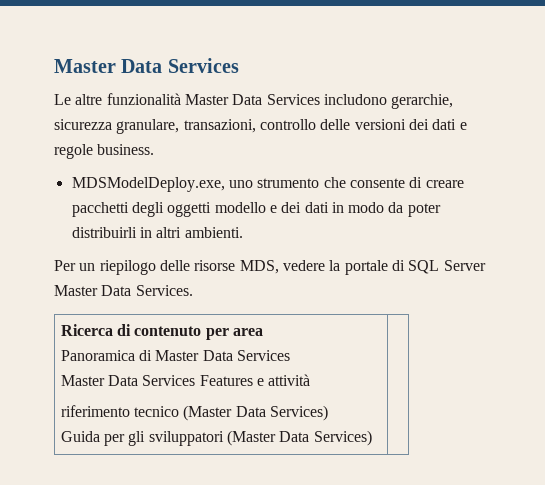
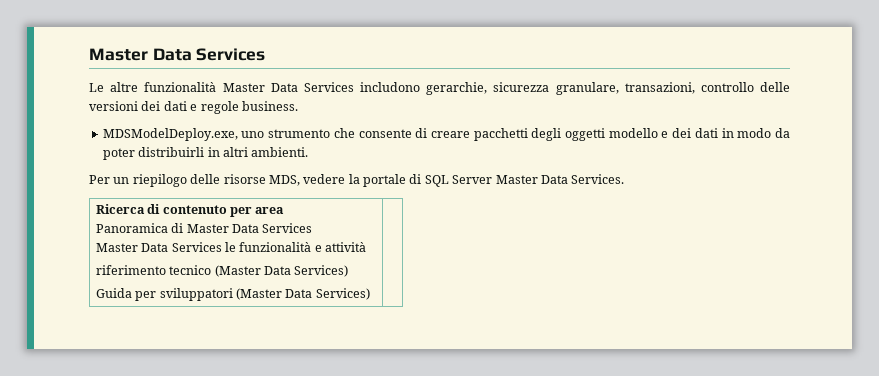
  Ricerca di contenuto per area
  Panoramica di Master Data Services
- Master Data Services Features e attività
+ Master Data Services le funzionalità e attività
  riferimento tecnico (Master Data Services)
- Guida per gli sviluppatori (Master Data Services) |
+ Guida per sviluppatori (Master Data Services) |

